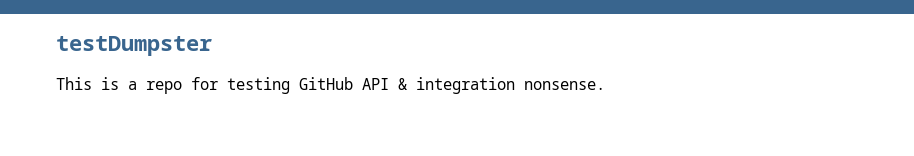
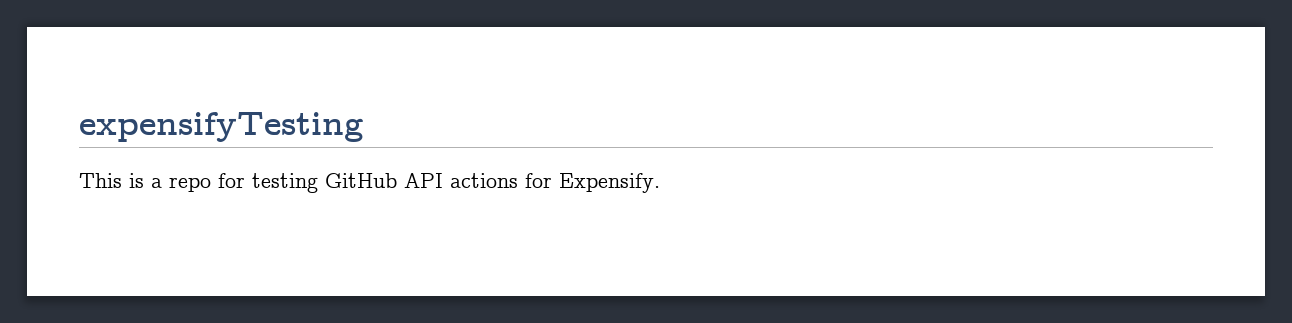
- testDumpster
+ expensifyTesting
- This is a repo for testing GitHub API & integration nonsense.
+ This is a repo for testing GitHub API actions for Expensify.

